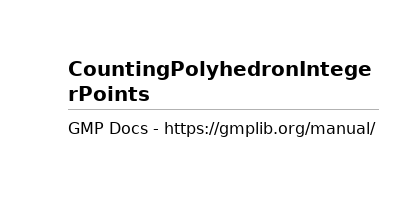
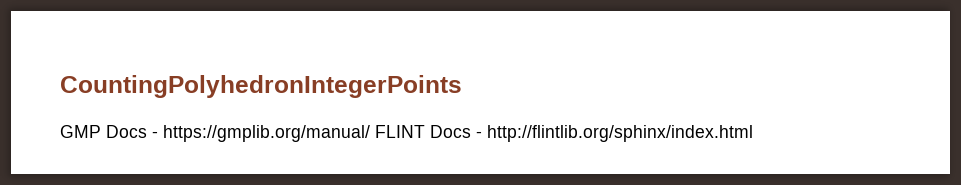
- GMP Docs - https://gmplib.org/manual/
+ GMP Docs - https://gmplib.org/manual/ FLINT Docs - http://flintlib.org/sphinx/index.html

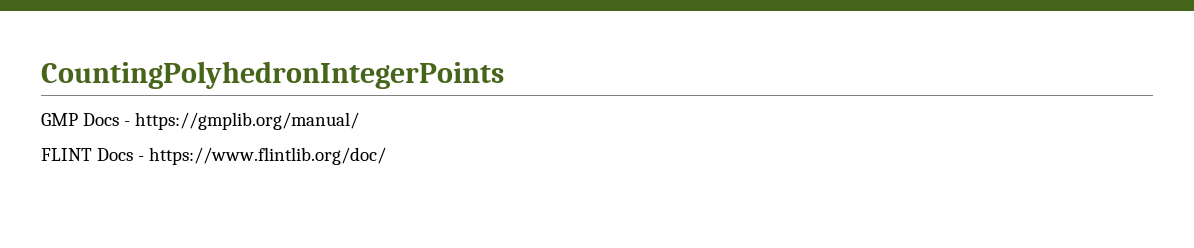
- GMP Docs - https://gmplib.org/manual/ FLINT Docs - http://flintlib.org/sphinx/index.html
+ GMP Docs - https://gmplib.org/manual/
+ FLINT Docs - https://www.flintlib.org/doc/

